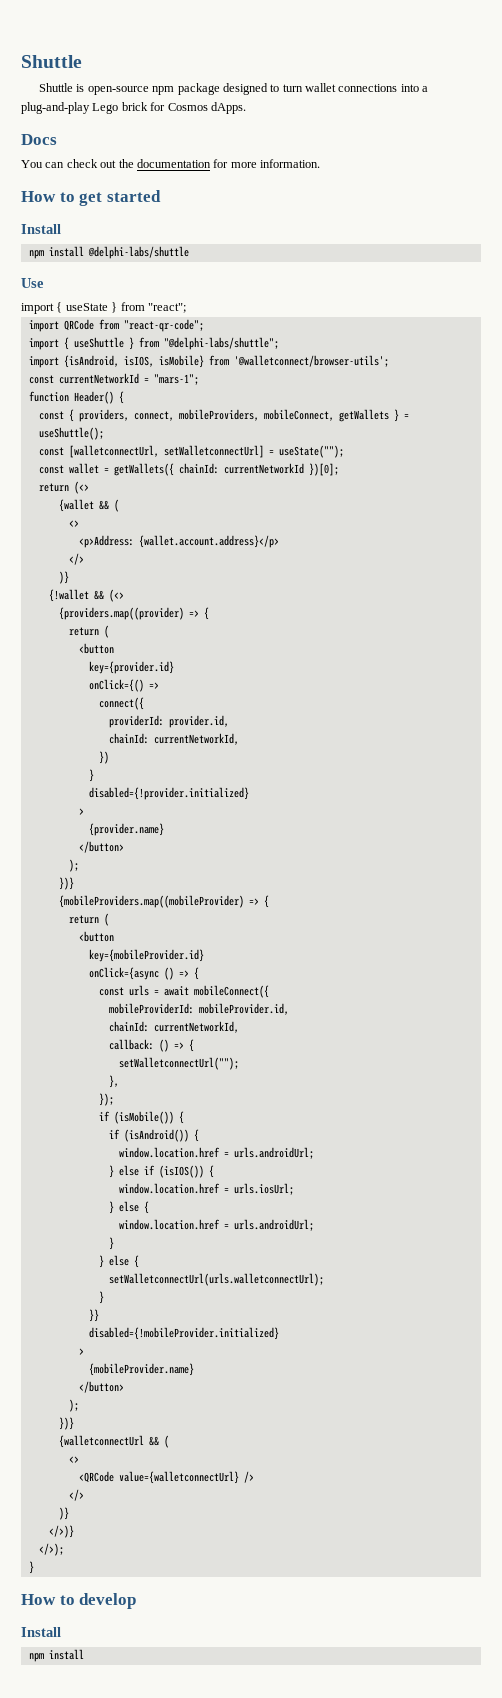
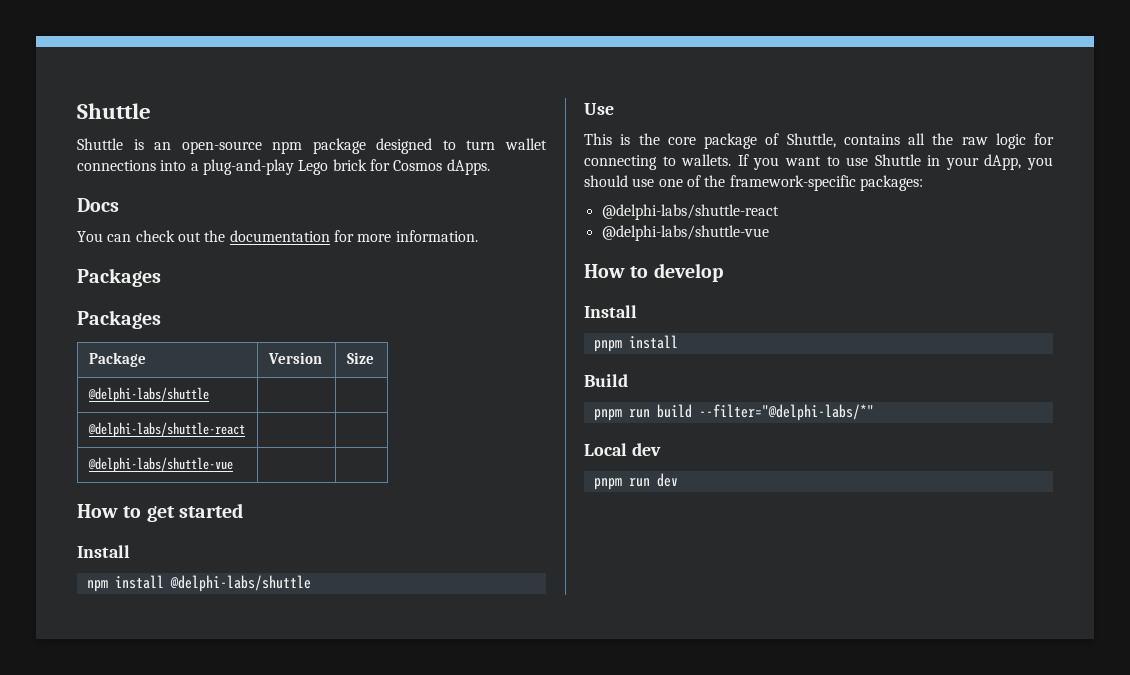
- Shuttle is open-source npm package designed to turn wallet connections into a plug-and-play Lego brick for Cosmos dApps.
+ Shuttle is an open-source npm package designed to turn wallet connections into a plug-and-play Lego brick for Cosmos dApps.
  You can check out the documentation for more information.
+ Packages
+ Packages
+ Package | Version | Size
+ @delphi-labs/shuttle | |
+ @delphi-labs/shuttle-react | |
+ @delphi-labs/shuttle-vue | |
- import { useState } from "react";
- import QRCode from "react-qr-code";
- import { useShuttle } from "@delphi-labs/shuttle";
- import {isAndroid, isIOS, isMobile} from '@walletconnect/browser-utils';
- const currentNetworkId = "mars-1";
- function Header() {
- const { providers, connect, mobileProviders, mobileConnect, getWallets } = useShuttle();
- const [walletconnectUrl, setWalletconnectUrl] = useState("");
- const wallet = getWallets({ chainId: currentNetworkId })[0];
- return (<>
- {wallet && (
- <>
- <p>Address: {wallet.account.address}</p>
- </>
- )}
- {!wallet && (<>
- {providers.map((provider) => {
- return (
- <button
- key={provider.id}
- onClick={() =>
- connect({
- providerId: provider.id,
- chainId: currentNetworkId,
- })
- }
- disabled={!provider.initialized}
- >
- {provider.name}
- </button>
- );
- })}
- {mobileProviders.map((mobileProvider) => {
- return (
- <button
- key={mobileProvider.id}
- onClick={async () => {
- const urls = await mobileConnect({
- mobileProviderId: mobileProvider.id,
- chainId: currentNetworkId,
- callback: () => {
- setWalletconnectUrl("");
- },
- });
- if (isMobile()) {
- if (isAndroid()) {
- window.location.href = urls.androidUrl;
- } else if (isIOS()) {
- window.location.href = urls.iosUrl;
- } else {
- window.location.href = urls.androidUrl;
- }
- } else {
- setWalletconnectUrl(urls.walletconnectUrl);
- }
- }}
- disabled={!mobileProvider.initialized}
- >
- {mobileProvider.name}
- </button>
- );
- })}
- {walletconnectUrl && (
- <>
- <QRCode value={walletconnectUrl} />
- </>
- )}
- </>)}
- </>);
- }
+ This is the core package of Shuttle, contains all the raw logic for connecting to wallets. If you want to use Shuttle in your dApp, you should use one of the framework-specific packages:
+ @delphi-labs/shuttle-react
+ @delphi-labs/shuttle-vue
  How to develop
  Install
- npm install
+ pnpm install
+ Build
+ pnpm run build --filter="@delphi-labs/*"
+ Local dev
+ pnpm run dev

